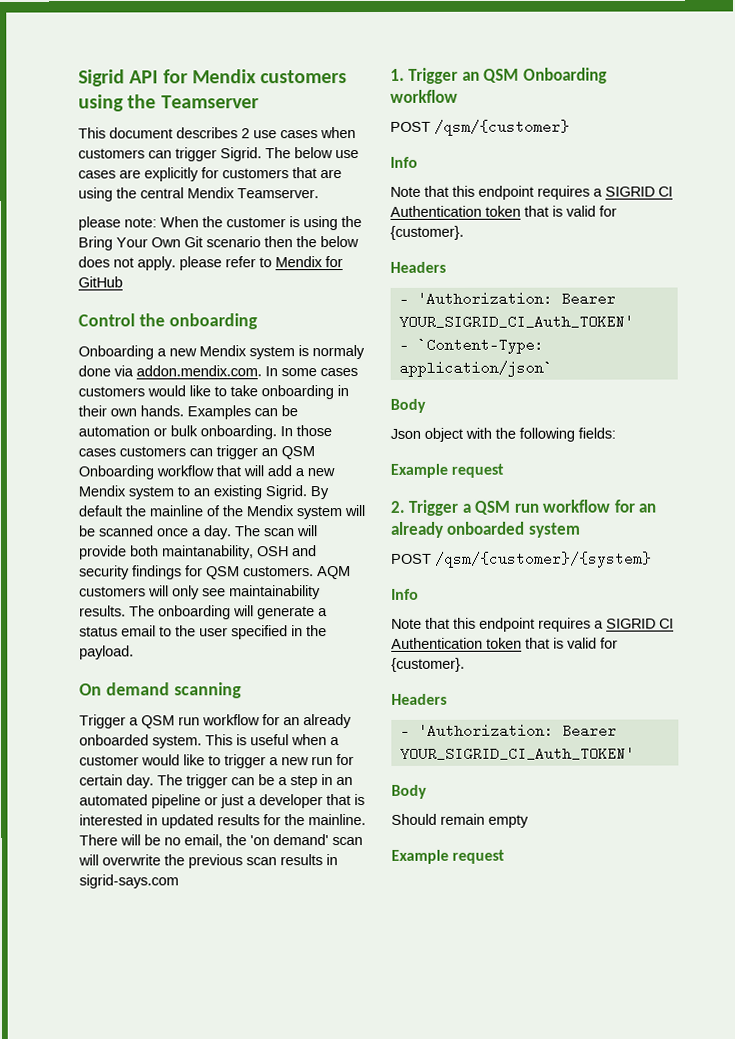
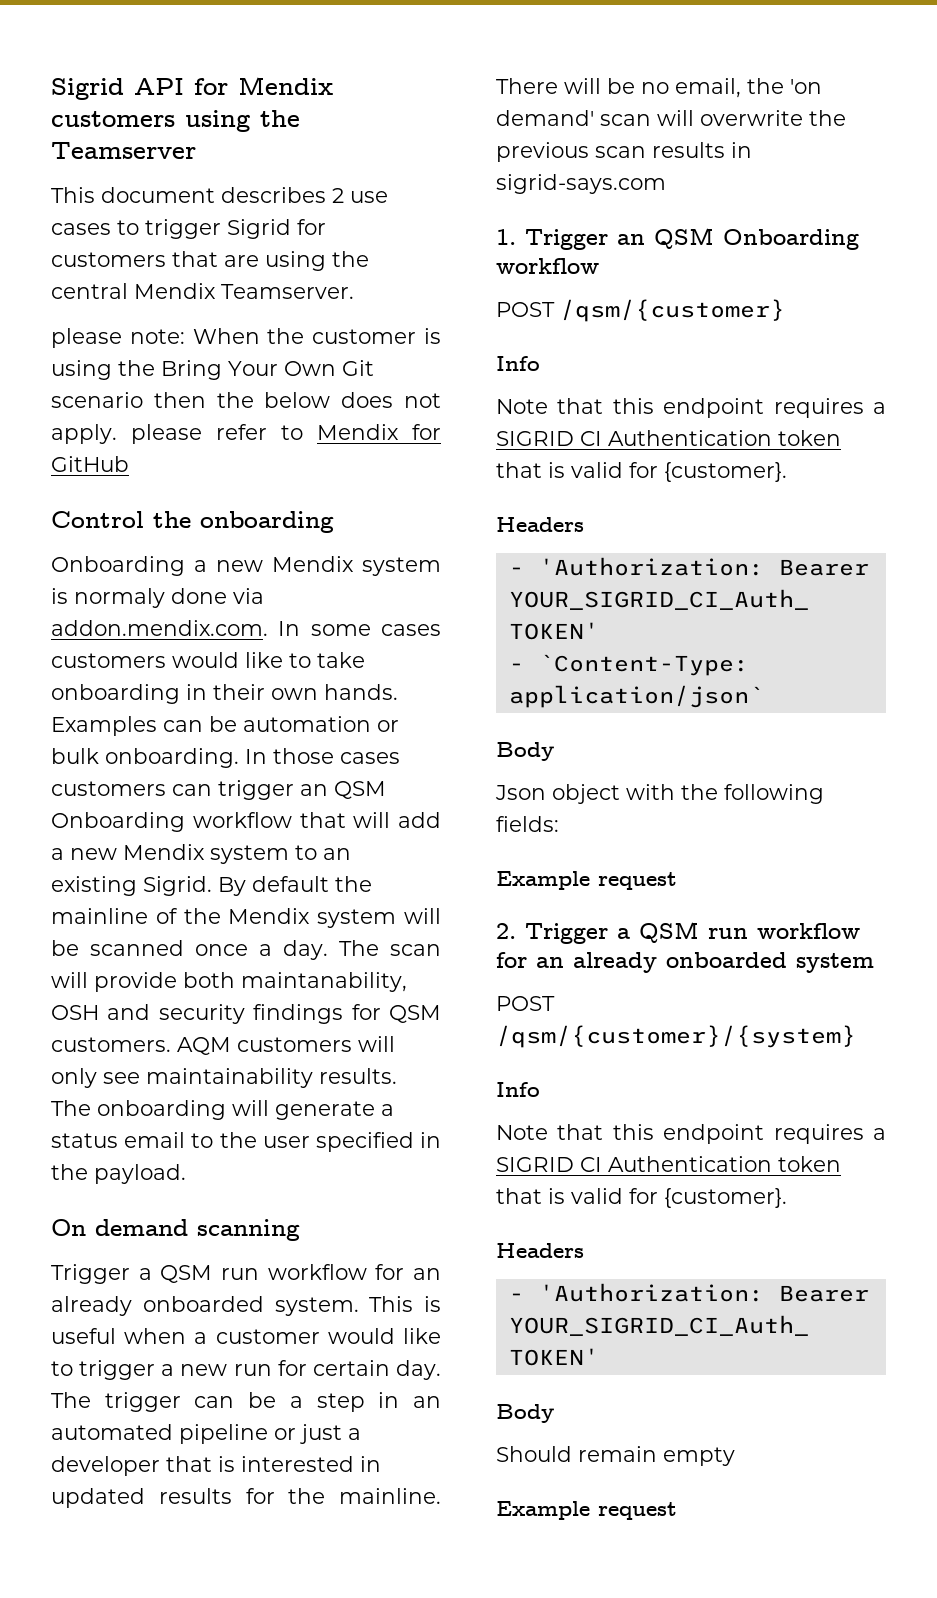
- This document describes 2 use cases when customers can trigger Sigrid. The below use cases are explicitly for customers that are using the central Mendix Teamserver.
+ This document describes 2 use cases to trigger Sigrid for customers that are using the central Mendix Teamserver.

